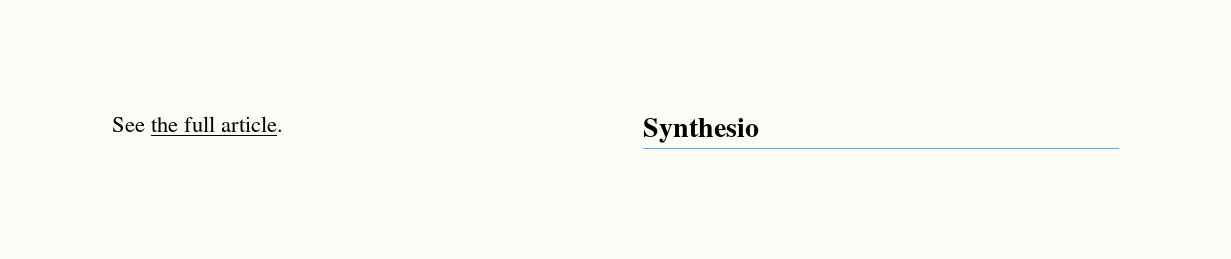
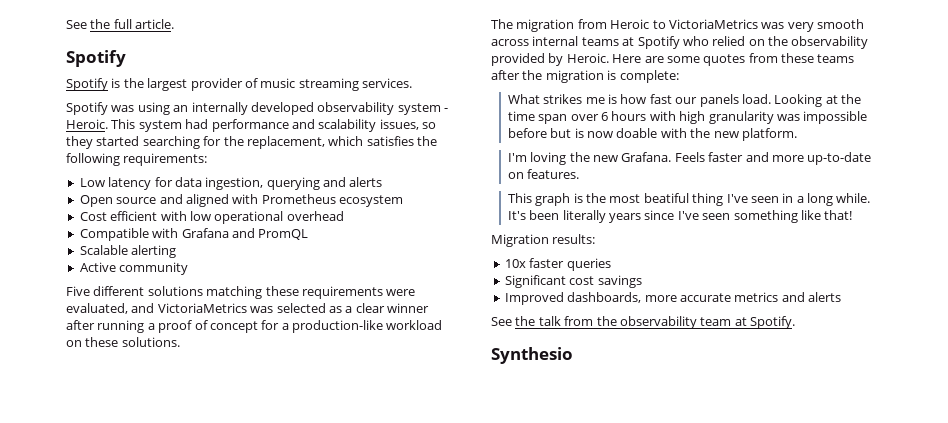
  See the full article.
+ Spotify
+ Spotify is the largest provider of music streaming services.
+ Spotify was using an internally developed observability system - Heroic. This system had performance and scalability issues, so they started searching for the replacement, which satisfies the following requirements:
+ Low latency for data ingestion, querying and alerts
+ Open source and aligned with Prometheus ecosystem
+ Cost efficient with low operational overhead
+ Compatible with Grafana and PromQL
+ Scalable alerting
+ Active community
+ Five different solutions matching these requirements were evaluated, and VictoriaMetrics was selected as a clear winner after running a proof of concept for a production-like workload on these solutions.
+ The migration from Heroic to VictoriaMetrics was very smooth across internal teams at Spotify who relied on the observability provided by Heroic. Here are some quotes from these teams after the migration is complete:
+ What strikes me is how fast our panels load. Looking at the time span over 6 hours with high granularity was impossible before but is now doable with the new platform.
+ I'm loving the new Grafana. Feels faster and more up-to-date on features.
+ This graph is the most beatiful thing I've seen in a long while. It's been literally years since I've seen something like that!
+ Migration results:
+ 10x faster queries
+ Significant cost savings
+ Improved dashboards, more accurate metrics and alerts
+ See the talk from the observability team at Spotify.

